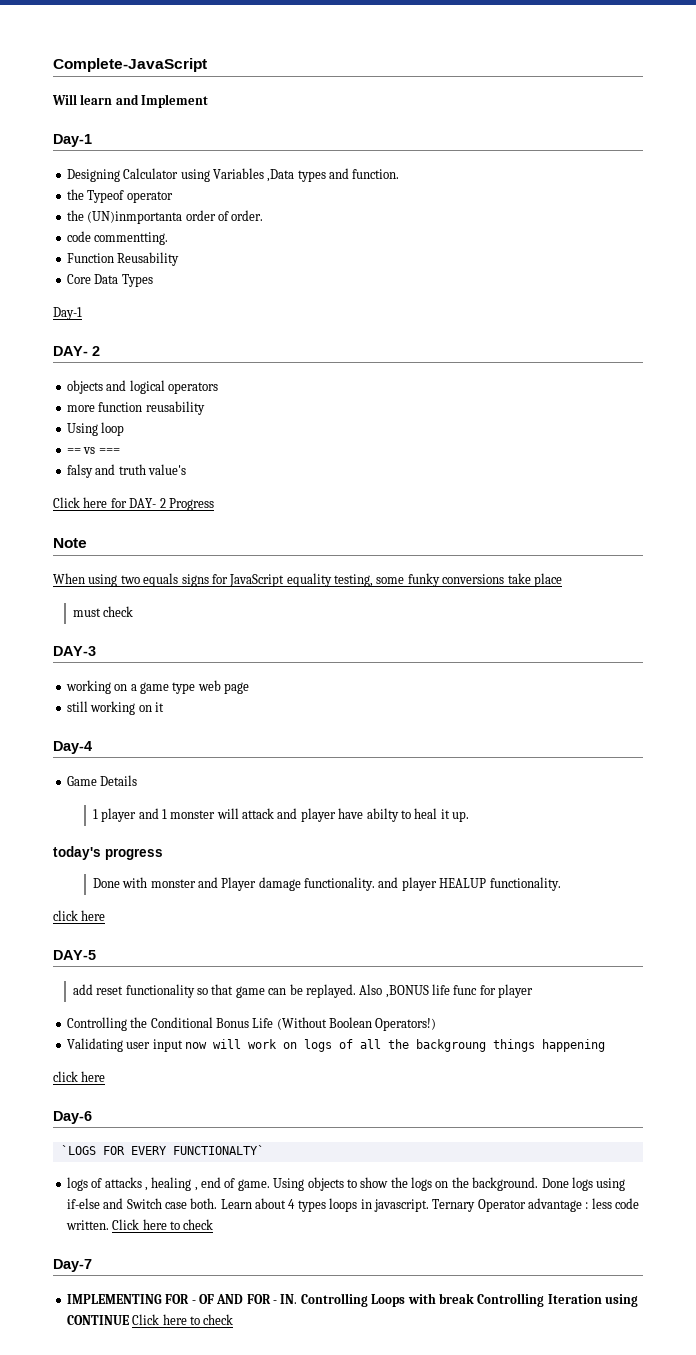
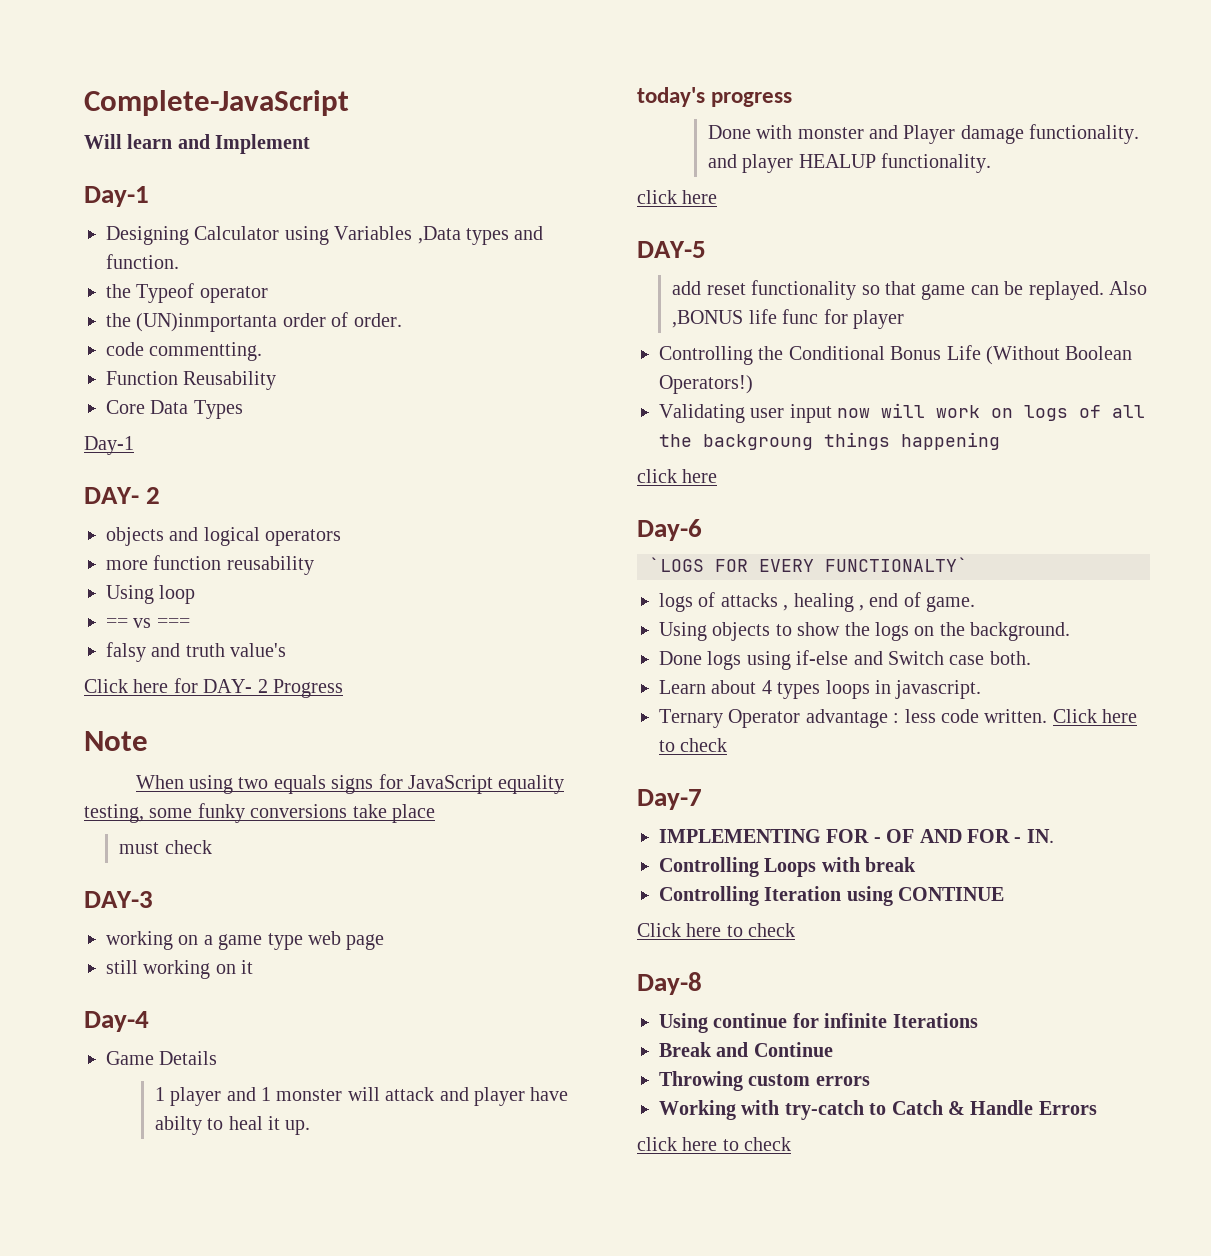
- logs of attacks , healing , end of game. Using objects to show the logs on the background. Done logs using if-else and Switch case both. Learn about 4 types loops in javascript. Ternary Operator advantage : less code written.
+ logs of attacks , healing , end of game.
+ Using objects to show the logs on the background.
+ Done logs using if-else and Switch case both.
+ Learn about 4 types loops in javascript.
+ Ternary Operator advantage : less code written.
- IMPLEMENTING FOR - OF AND FOR - IN. Controlling Loops with break Controlling Iteration using CONTINUE Click here to check
+ IMPLEMENTING FOR - OF AND FOR - IN.
+ Controlling Loops with break
+ Controlling Iteration using CONTINUE
+ Click here to check
+ Day-8
+ Using continue for infinite Iterations
+ Break and Continue
+ Throwing custom errors
+ Working with try-catch to Catch & Handle Errors
+ click here to check

